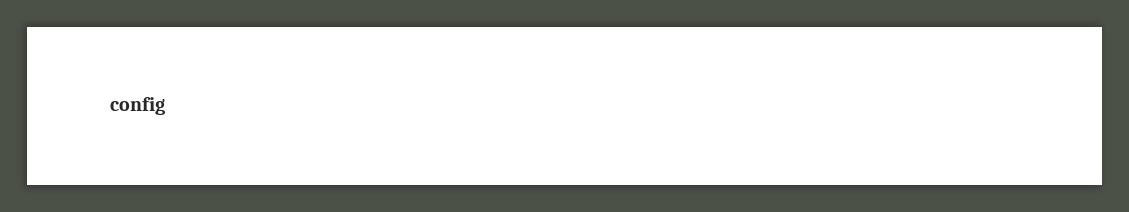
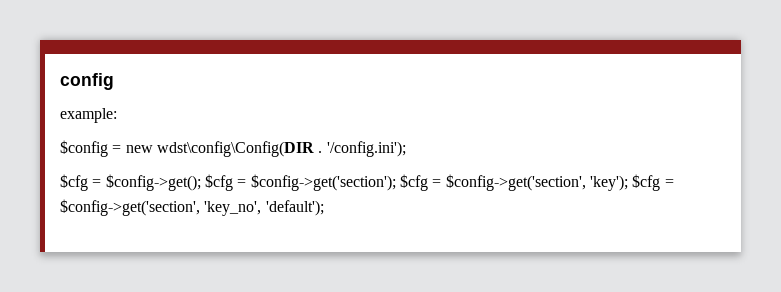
+ example:
+ $config = new wdst\config\Config(DIR . '/config.ini');
+ $cfg = $config->get(); $cfg = $config->get('section'); $cfg = $config->get('section', 'key'); $cfg = $config->get('section', 'key_no', 'default');

